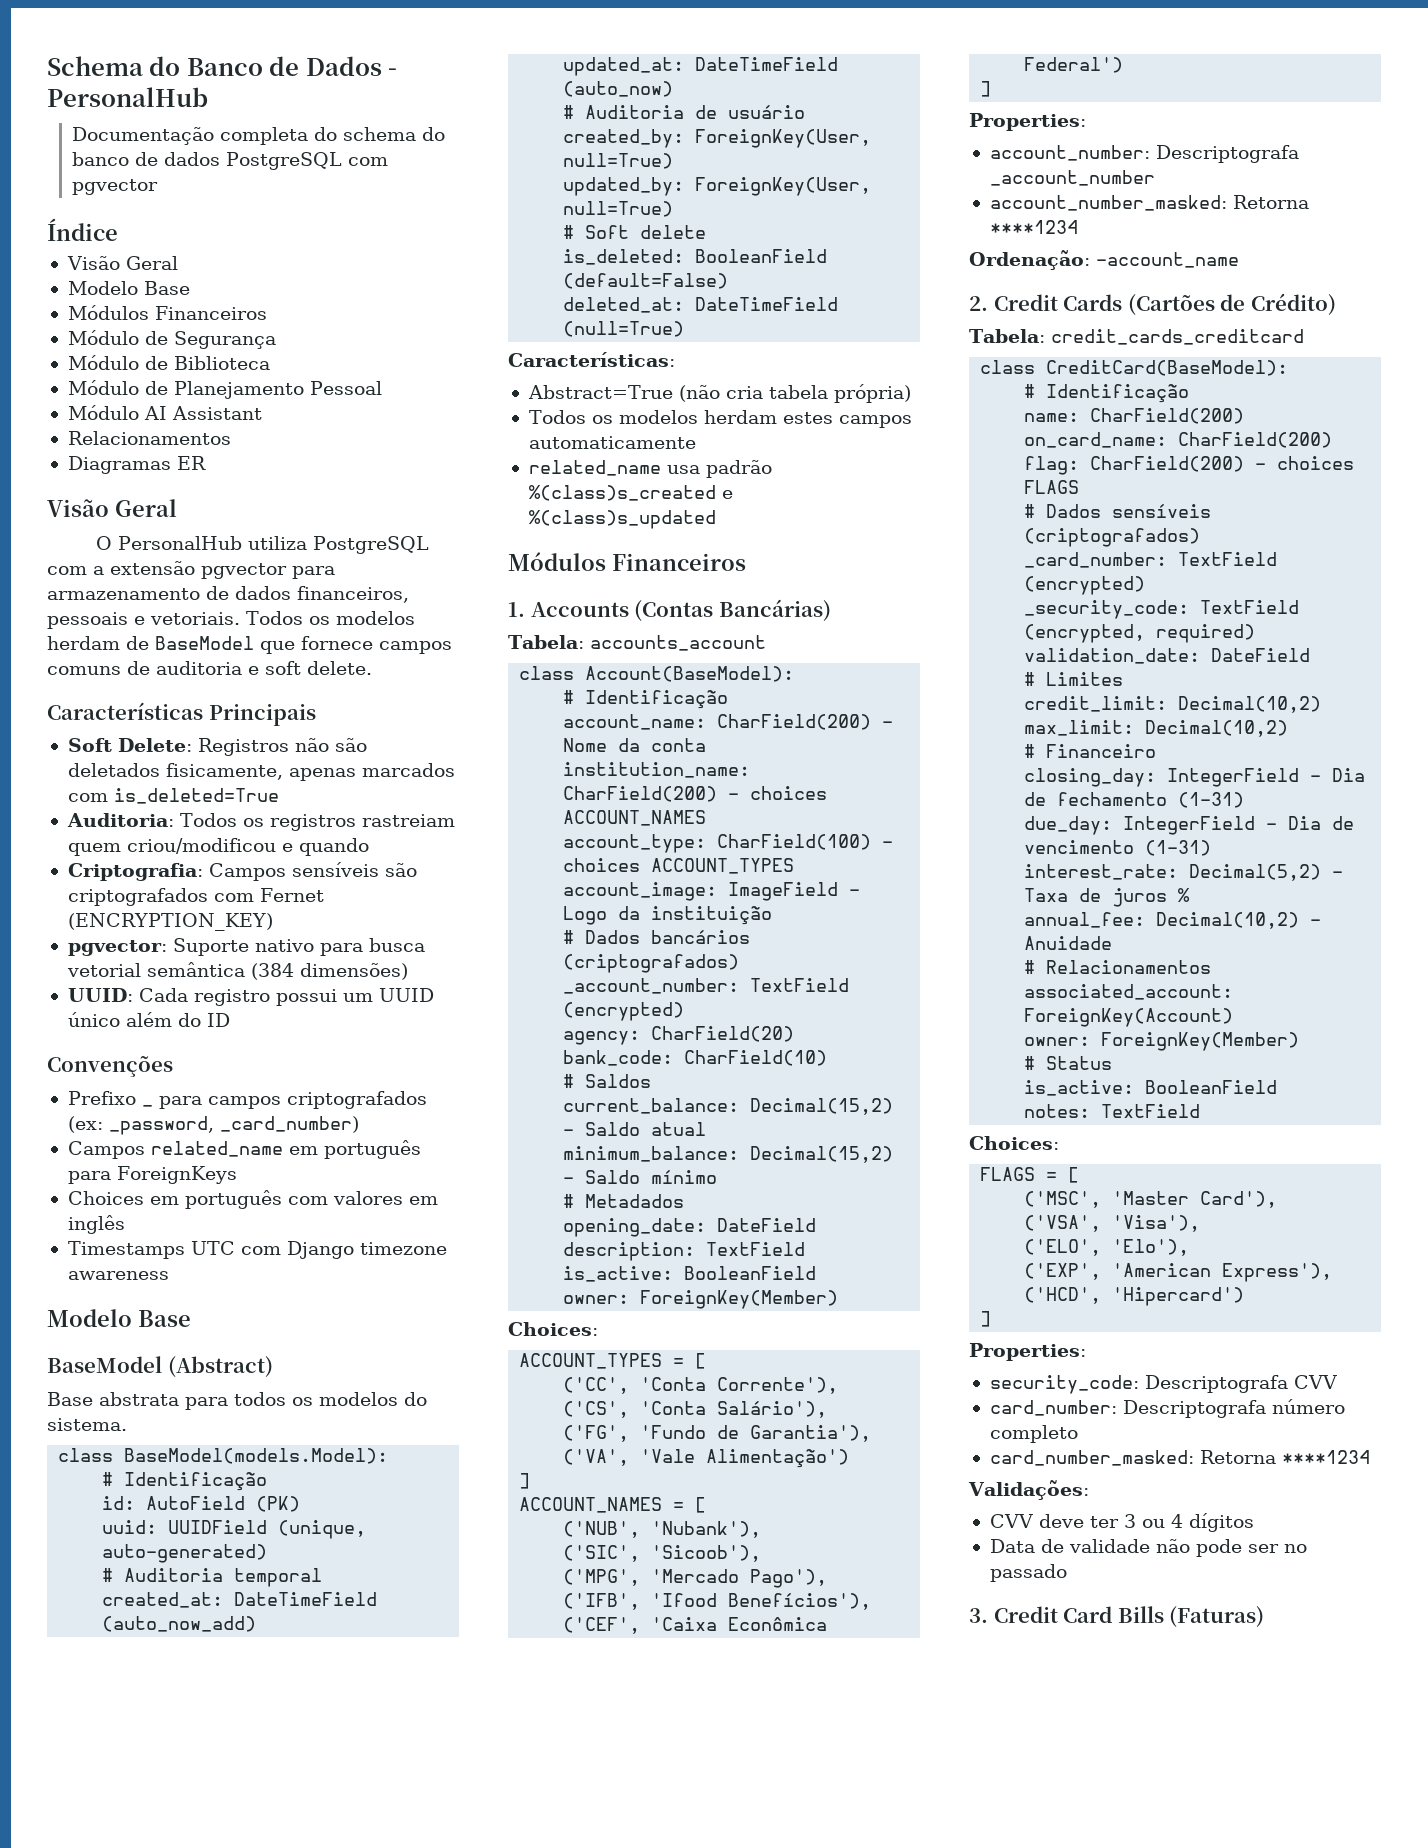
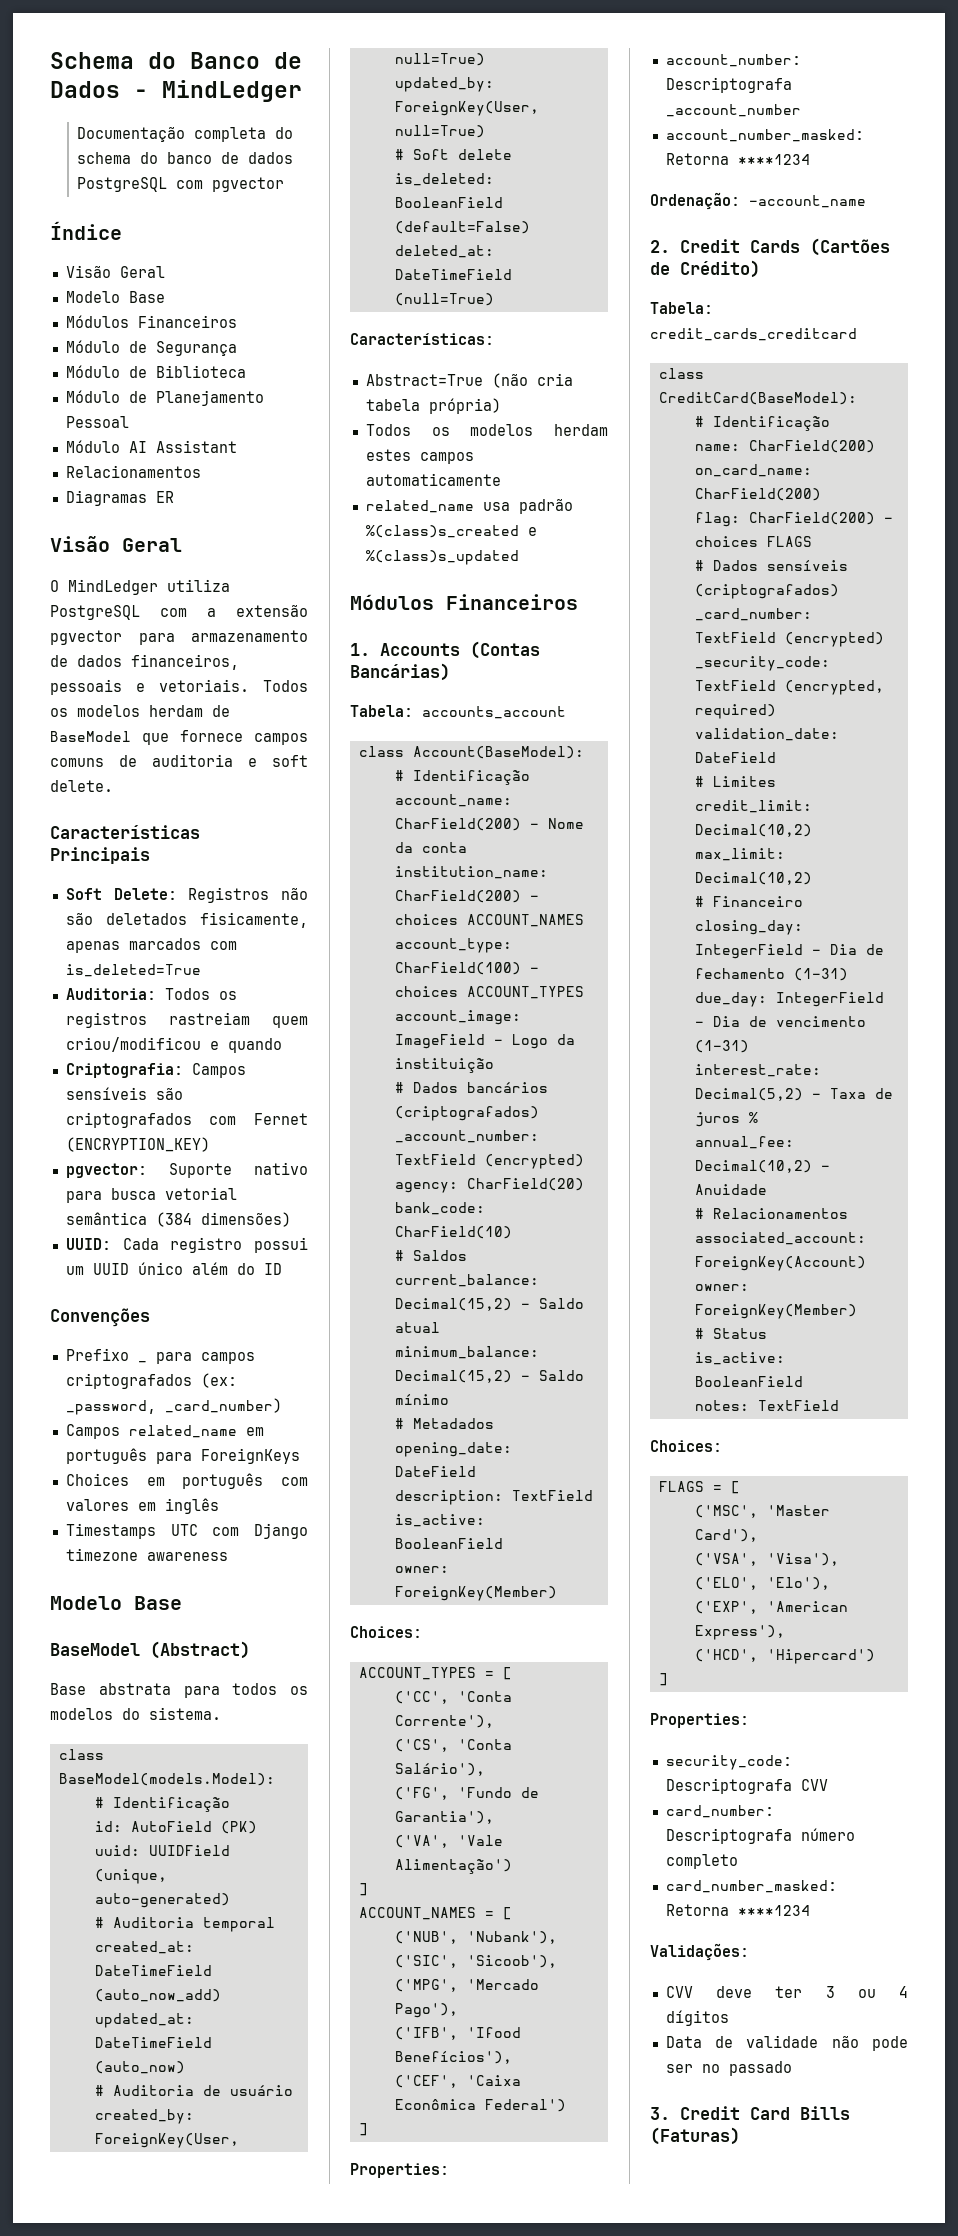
- Schema do Banco de Dados - PersonalHub
+ Schema do Banco de Dados - MindLedger
- O PersonalHub utiliza PostgreSQL com a extensão pgvector para armazenamento de dados financeiros, pessoais e vetoriais.
+ O MindLedger utiliza PostgreSQL com a extensão pgvector para armazenamento de dados financeiros, pessoais e vetoriais.

